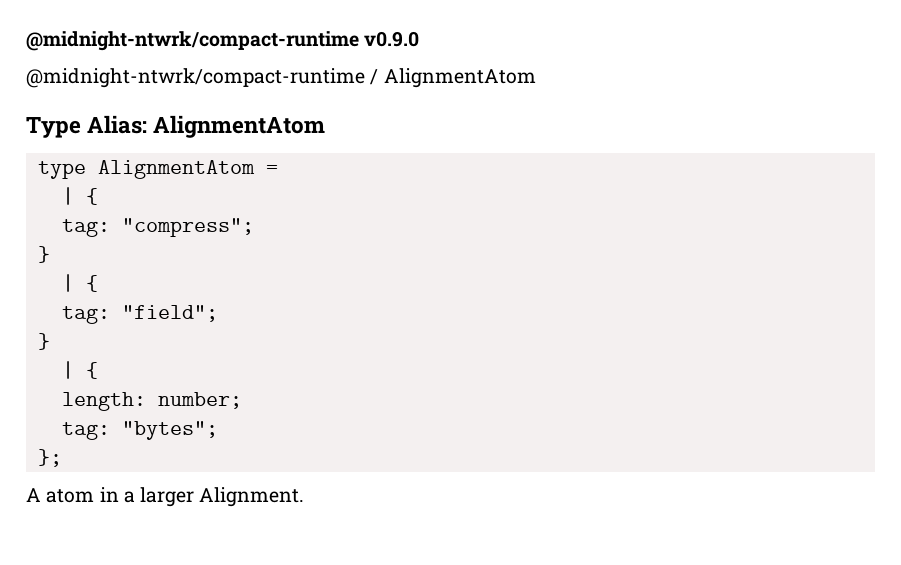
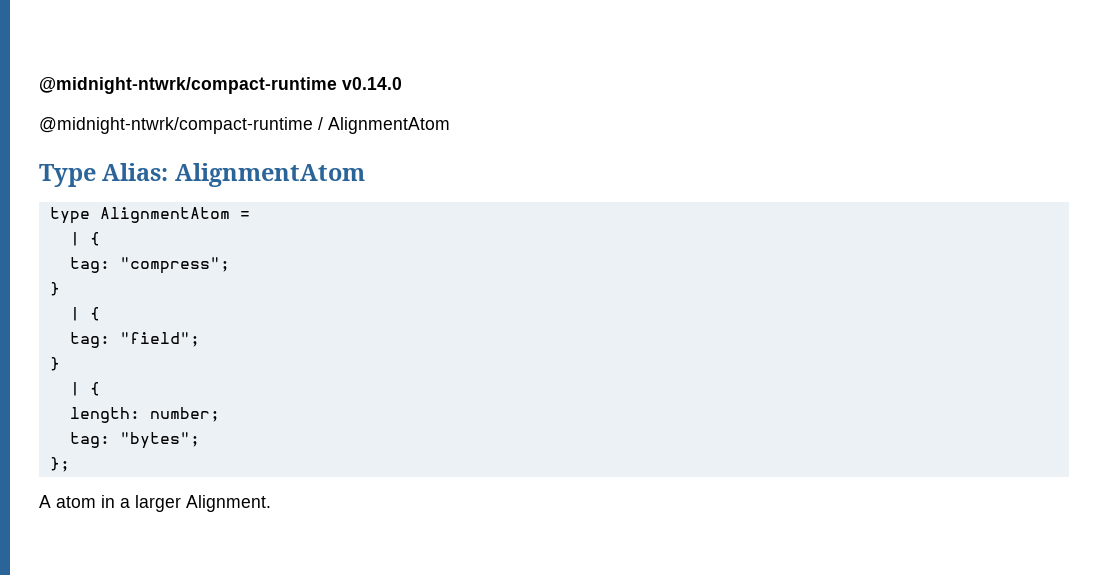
- @midnight-ntwrk/compact-runtime v0.9.0
+ @midnight-ntwrk/compact-runtime v0.14.0

